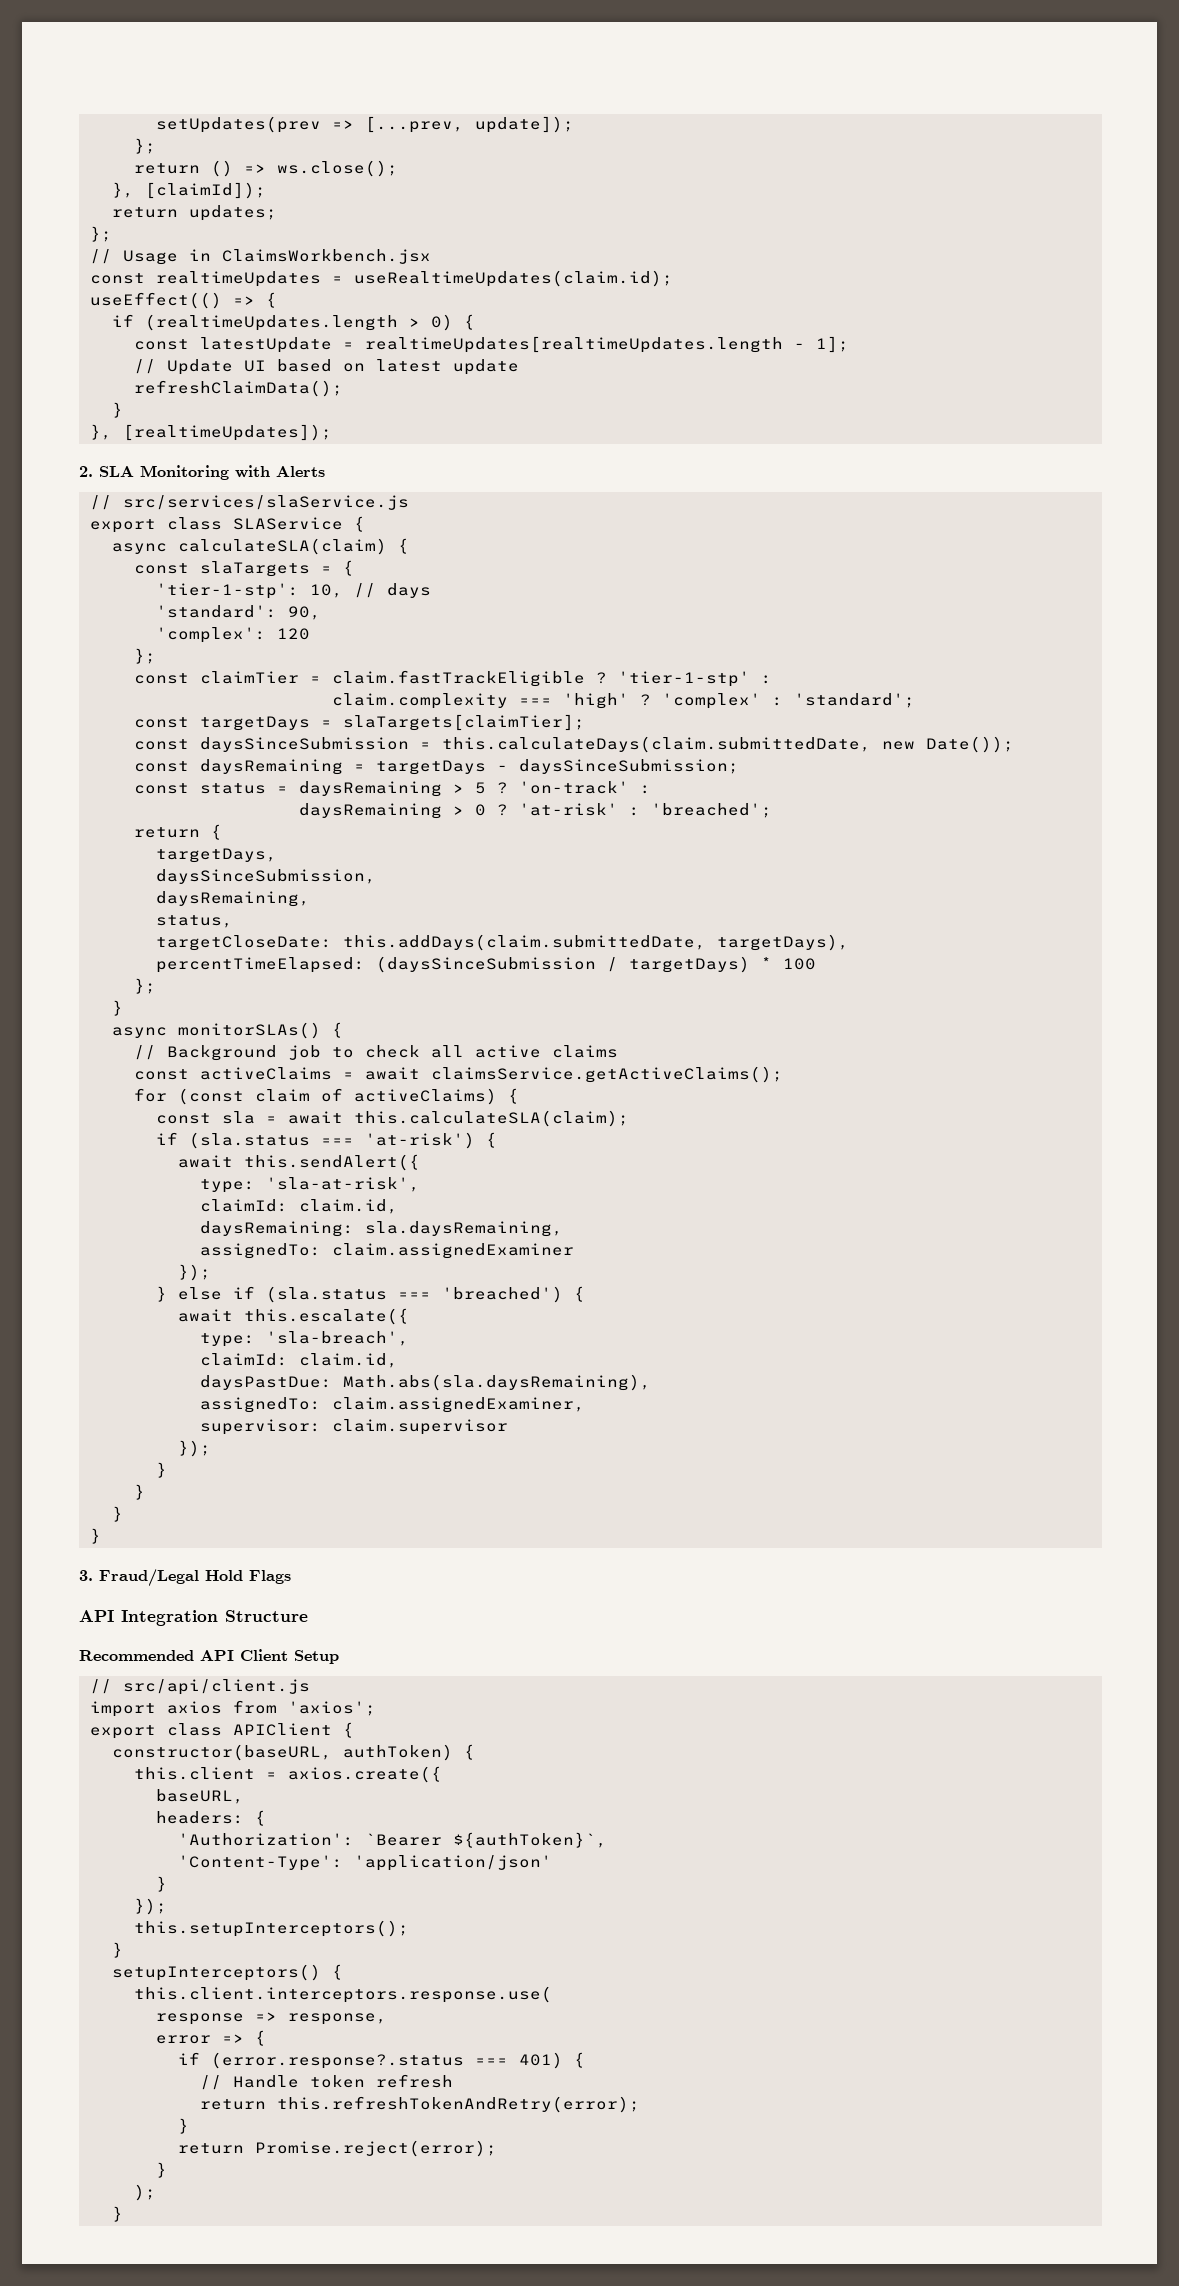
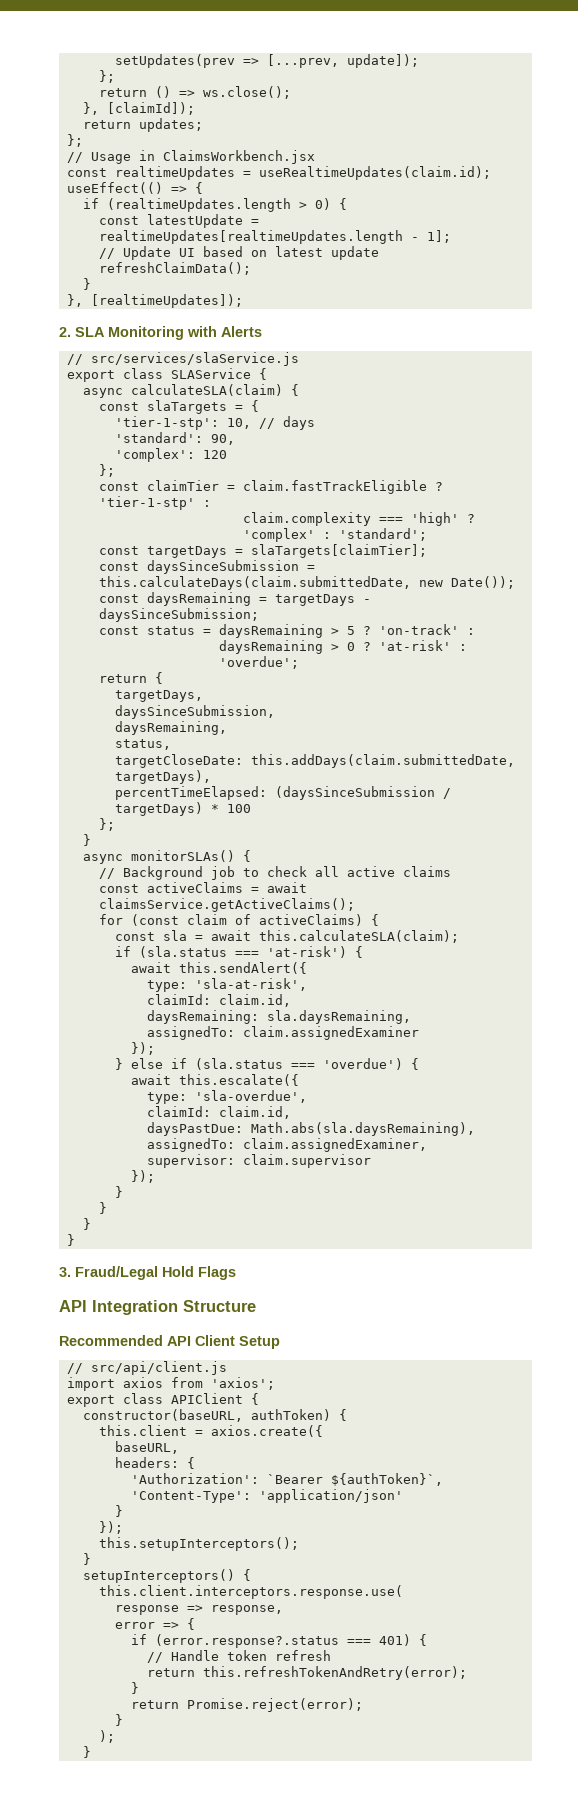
- 'at-risk' : 'breached';
+ 'at-risk' : 'overdue';
- } else if (sla.status === 'breached') {
+ } else if (sla.status === 'overdue') {
- type: 'sla-breach',
+ type: 'sla-overdue',

